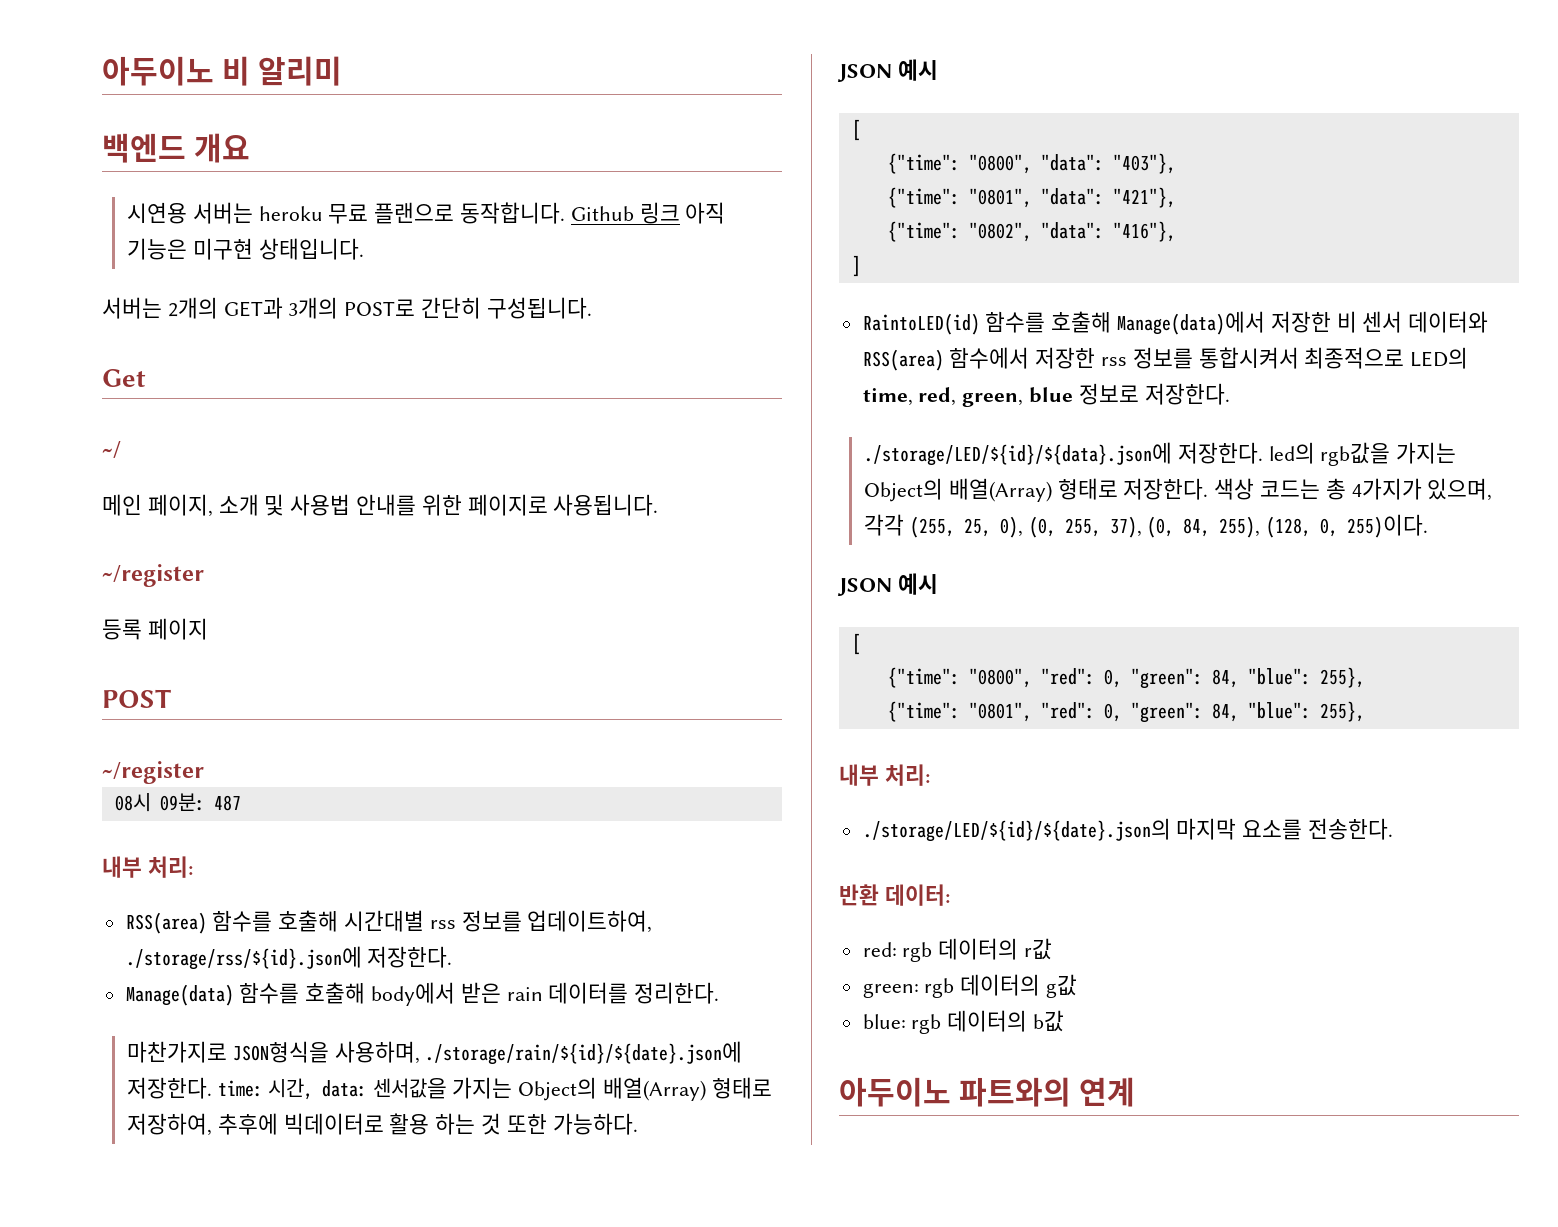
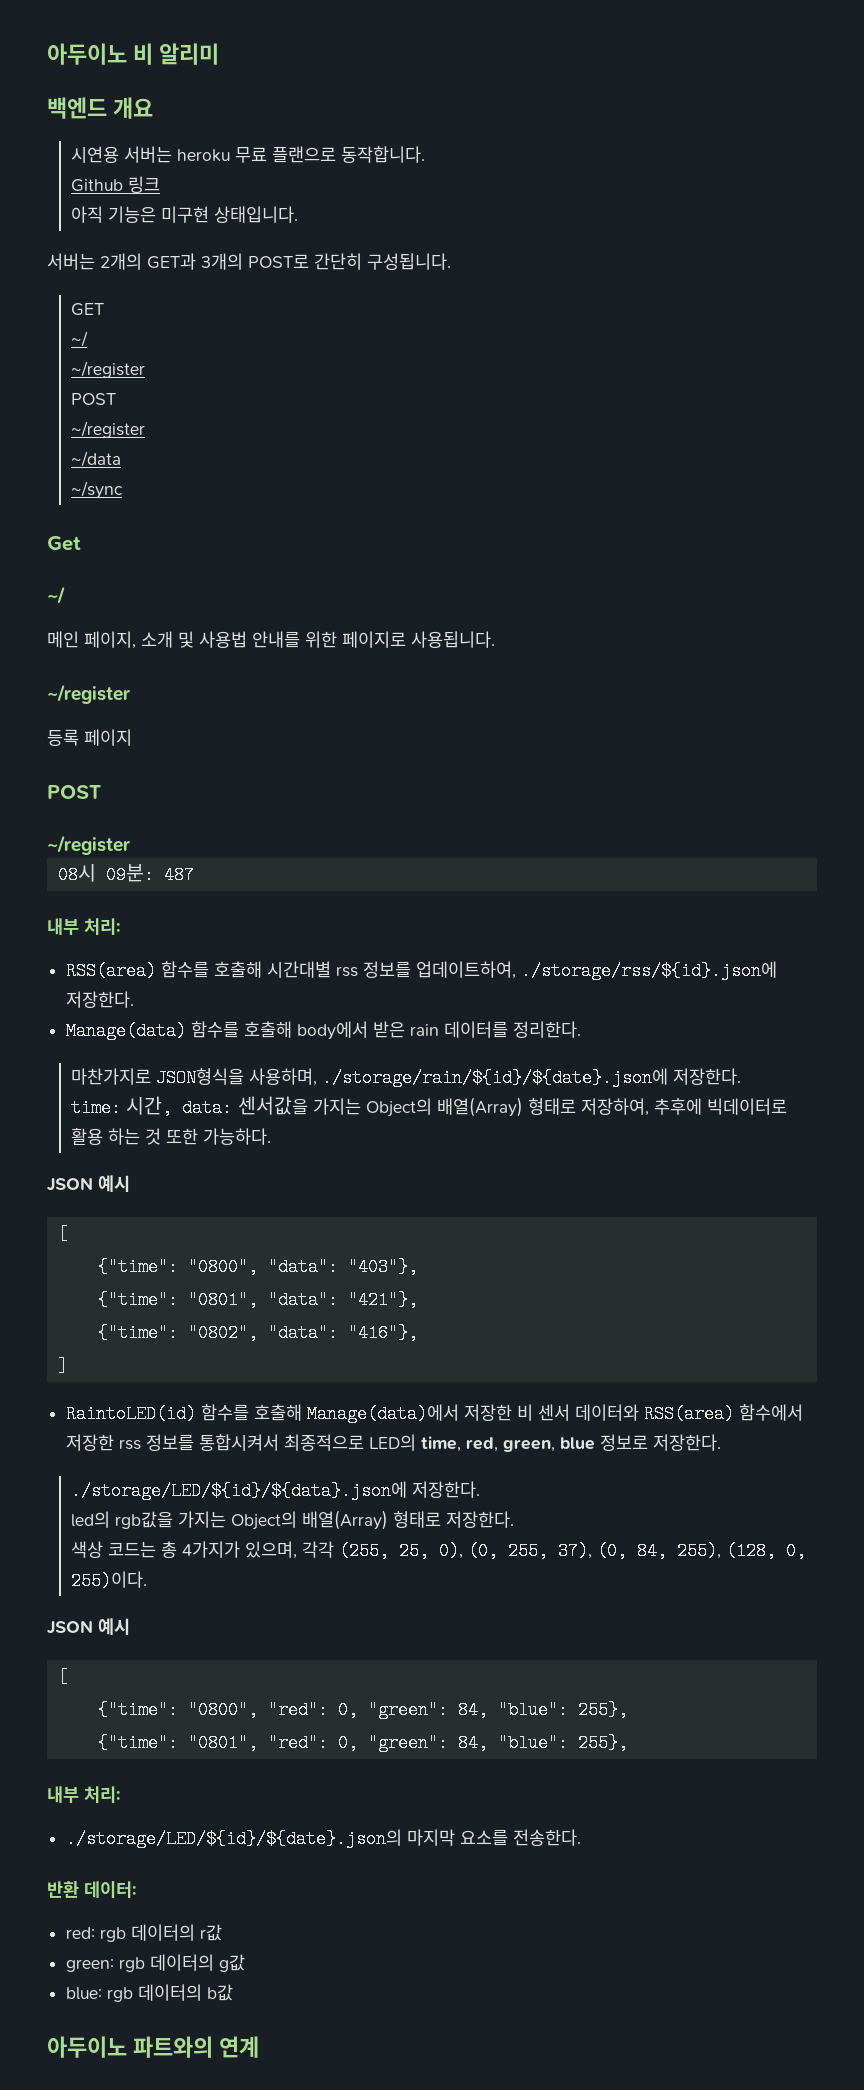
- 시연용 서버는 heroku 무료 플랜으로 동작합니다. Github 링크 아직 기능은 미구현 상태입니다.
+ 시연용 서버는 heroku 무료 플랜으로 동작합니다.
+ Github 링크
+ 아직 기능은 미구현 상태입니다.
+ GET
+ ~/
+ ~/register
+ POST
+ ~/register
+ ~/data
+ ~/sync
- 마찬가지로 JSON형식을 사용하며, ./storage/rain/${id}/${date}.json에 저장한다. time: 시간, data: 센서값을 가지는 Object의 배열(Array) 형태로 저장하여, 추후에 빅데이터로 활용 하는 것 또한 가능하다.
+ 마찬가지로 JSON형식을 사용하며, ./storage/rain/${id}/${date}.json에 저장한다.
+ time: 시간, data: 센서값을 가지는 Object의 배열(Array) 형태로 저장하여, 추후에 빅데이터로 활용 하는 것 또한 가능하다.
- ./storage/LED/${id}/${data}.json에 저장한다. led의 rgb값을 가지는 Object의 배열(Array) 형태로 저장한다. 색상 코드는 총 4가지가 있으며, 각각 (255, 25, 0), (0, 255, 37), (0, 84, 255), (128, 0, 255)이다.
+ ./storage/LED/${id}/${data}.json에 저장한다.
+ led의 rgb값을 가지는 Object의 배열(Array) 형태로 저장한다.
+ 색상 코드는 총 4가지가 있으며, 각각 (255, 25, 0), (0, 255, 37), (0, 84, 255), (128, 0, 255)이다.

